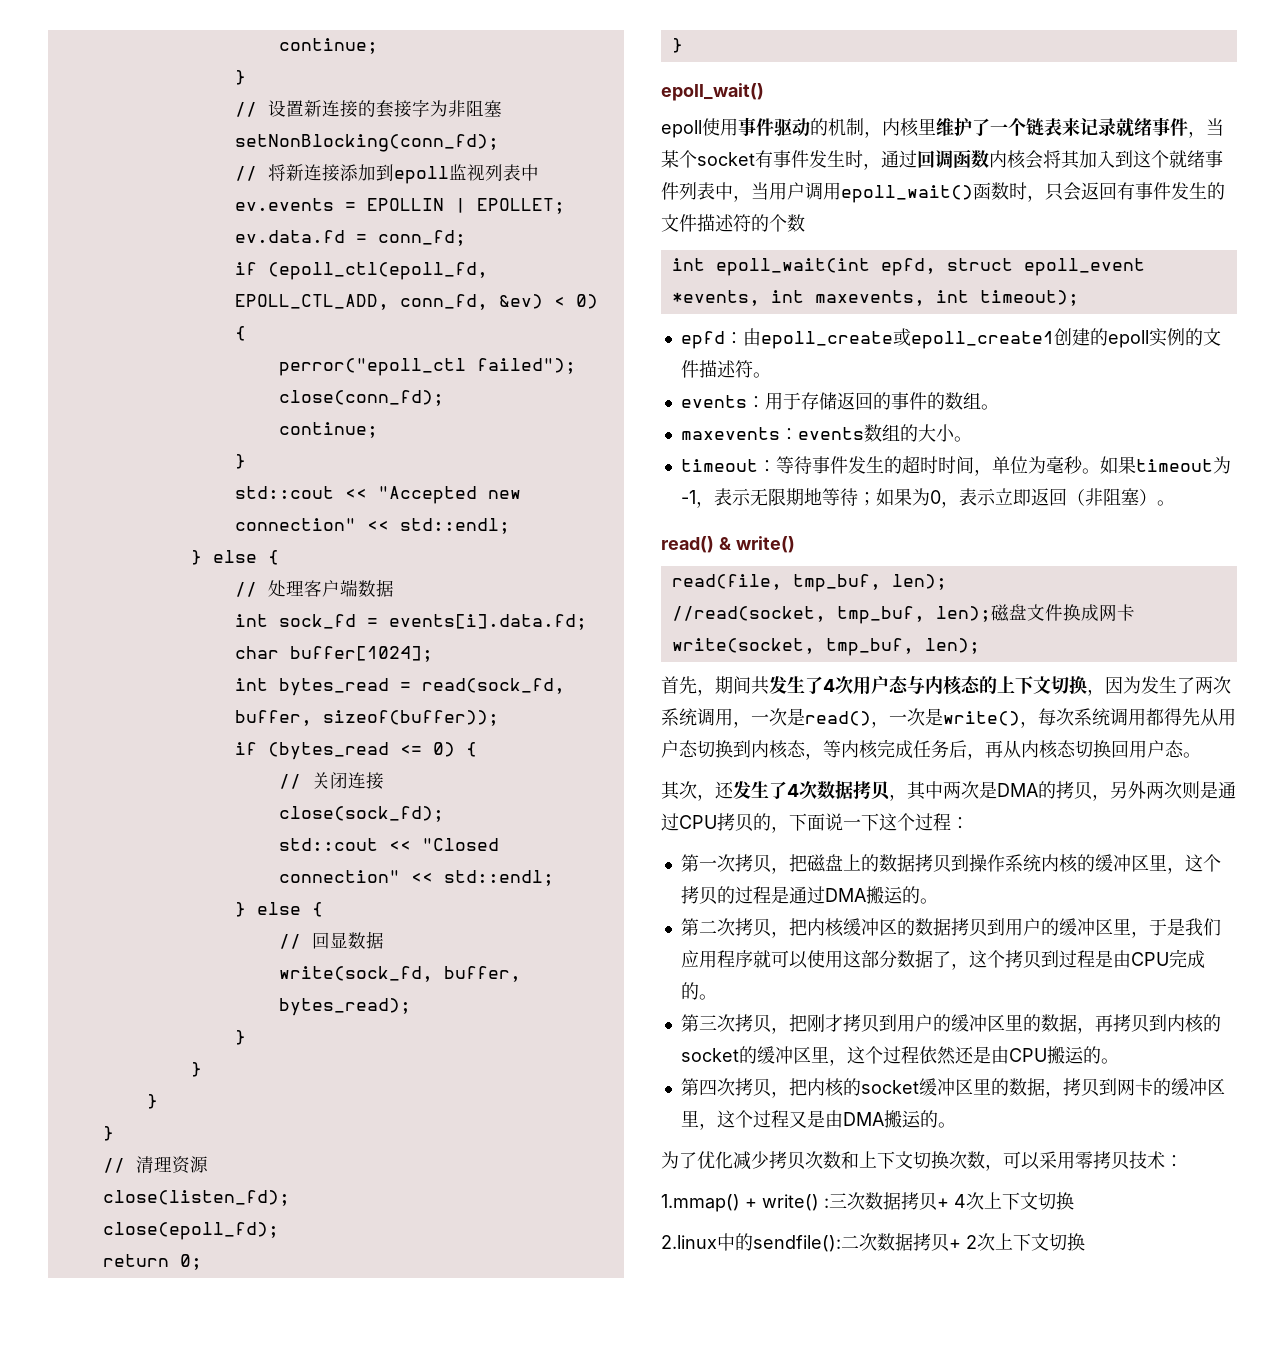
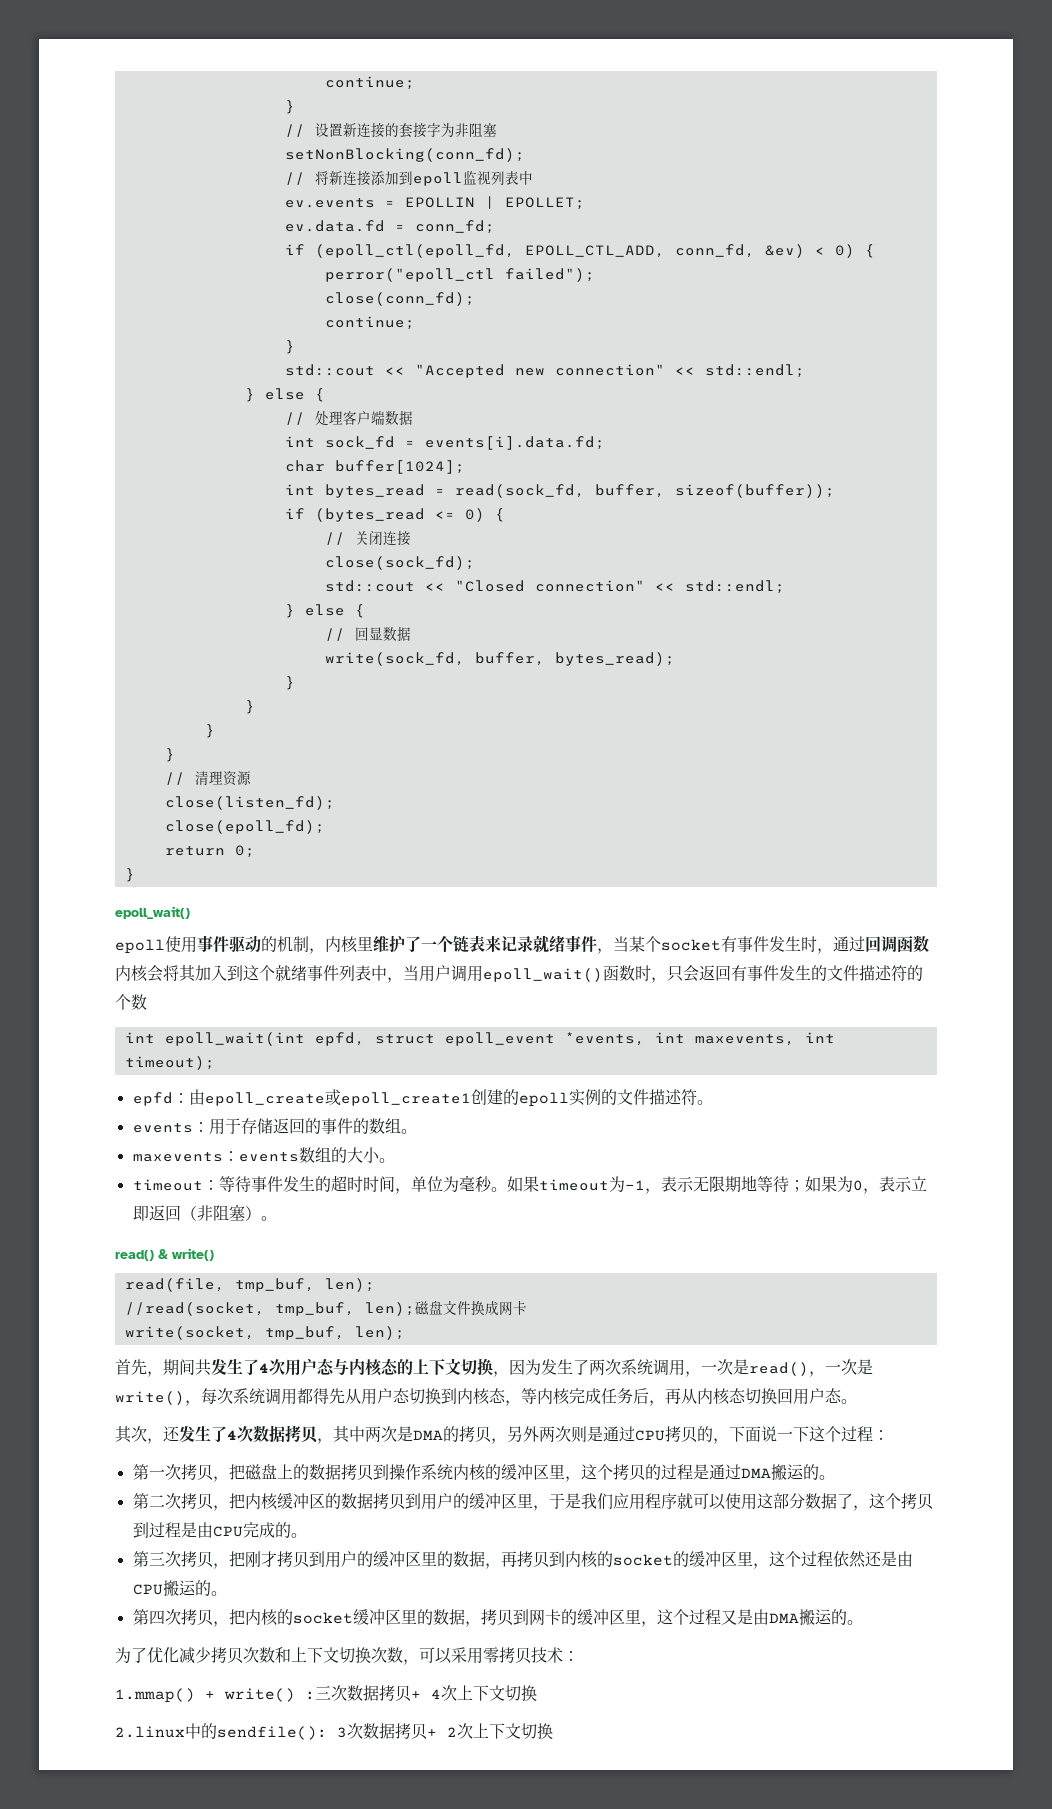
- 2.linux中的sendfile():二次数据拷贝+ 2次上下文切换
+ 2.linux中的sendfile(): 3次数据拷贝+ 2次上下文切换

